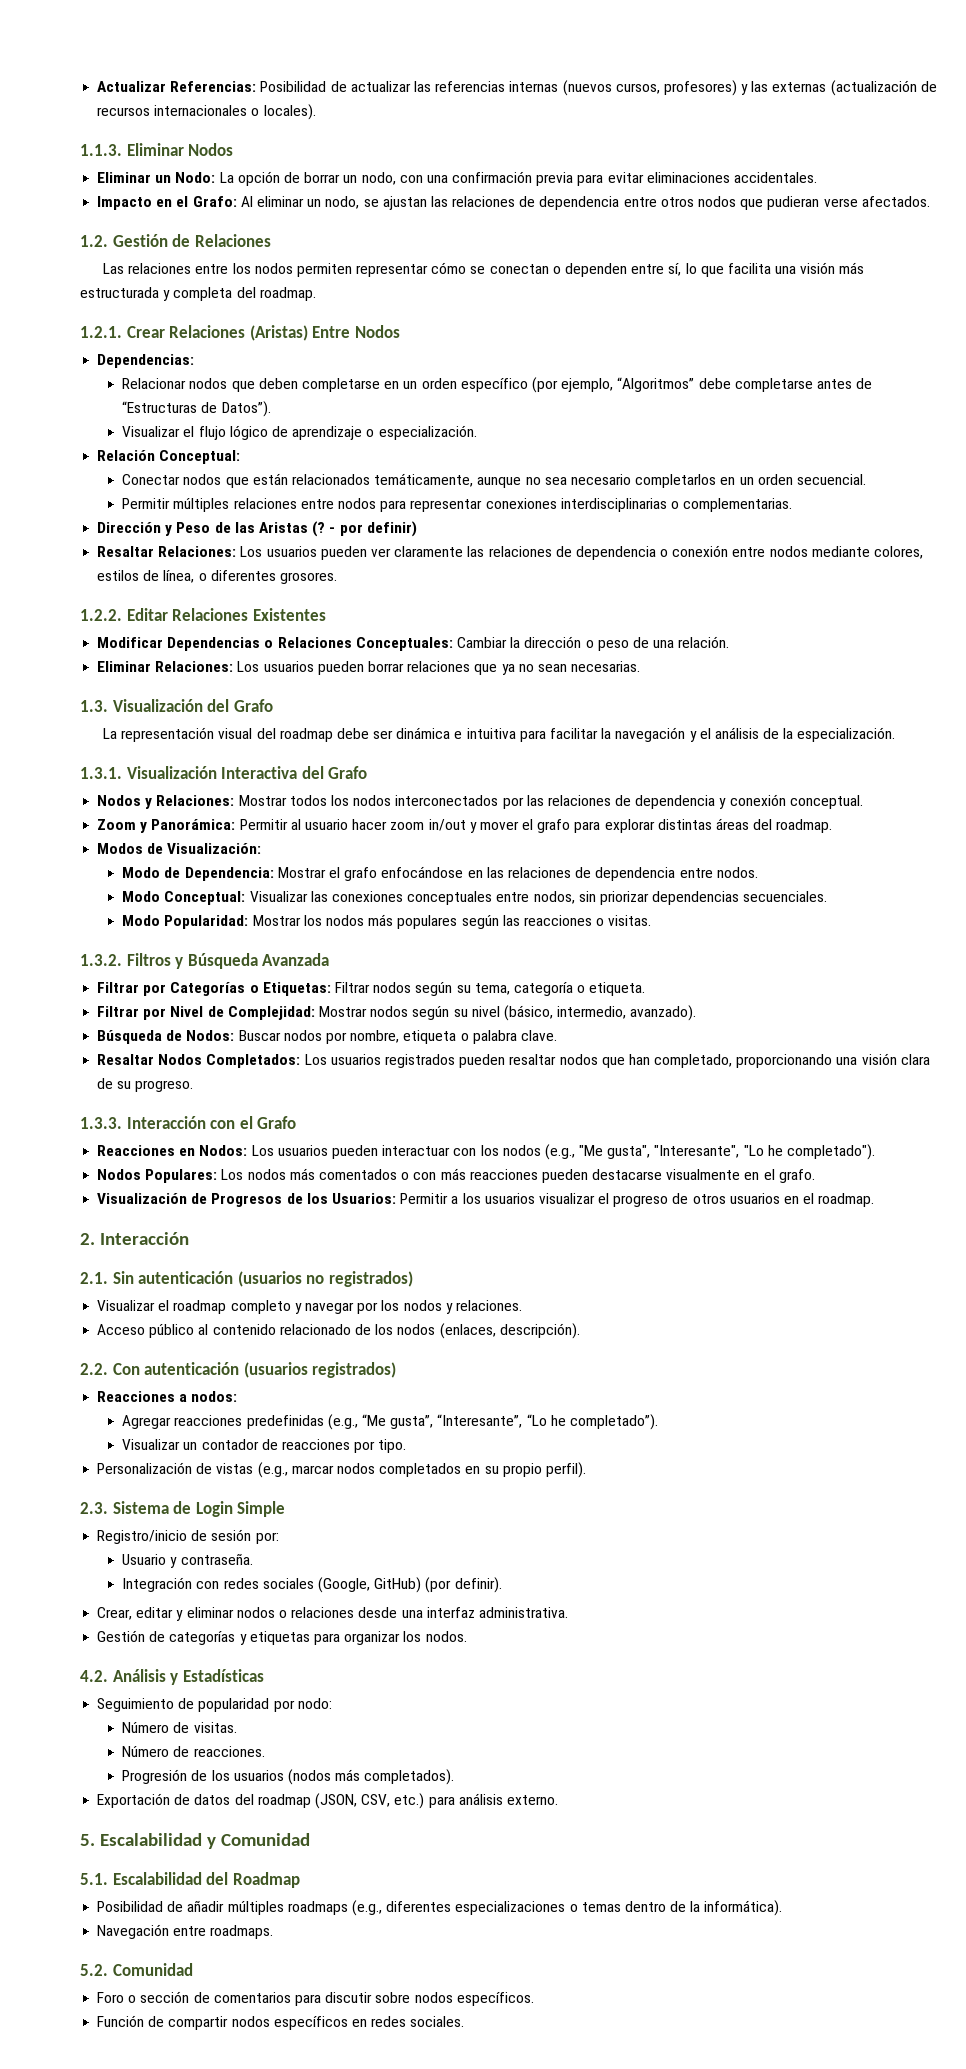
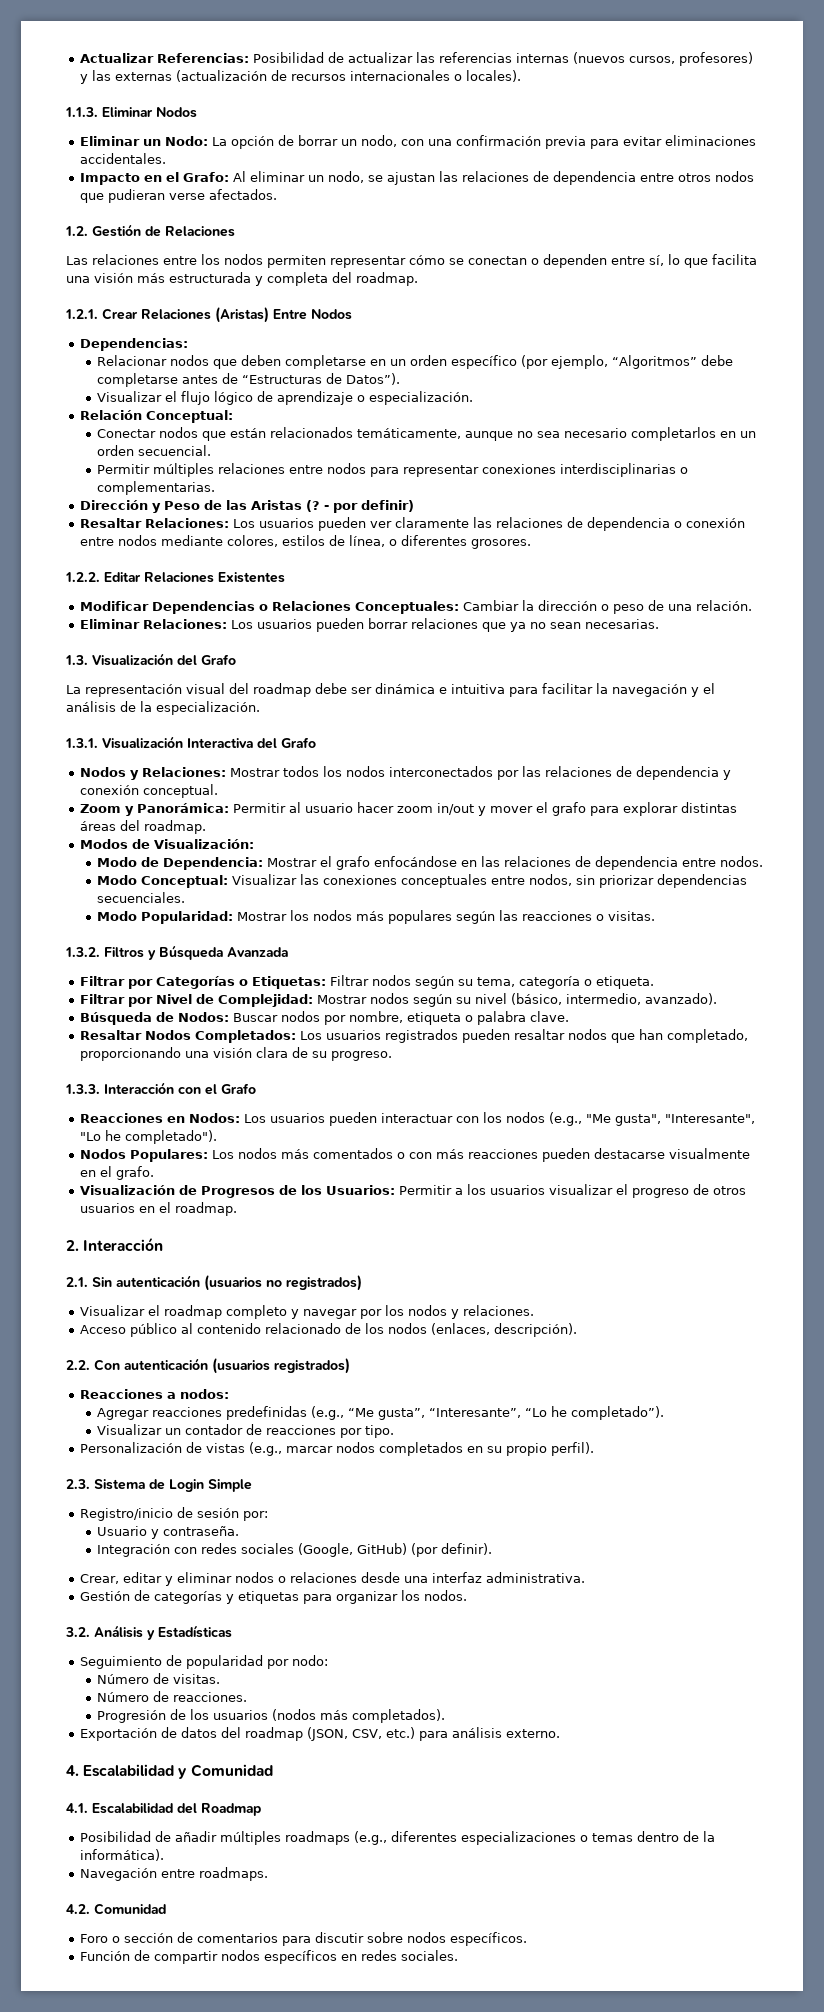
- 4.2. Análisis y Estadísticas
+ 3.2. Análisis y Estadísticas
- 5. Escalabilidad y Comunidad
+ 4. Escalabilidad y Comunidad
- 5.1. Escalabilidad del Roadmap
+ 4.1. Escalabilidad del Roadmap
- 5.2. Comunidad
+ 4.2. Comunidad

